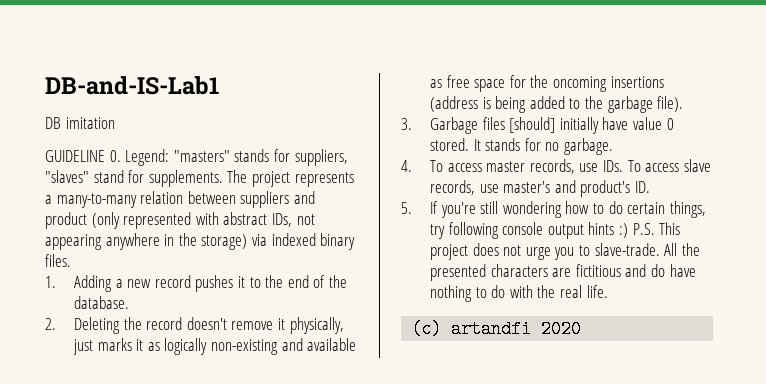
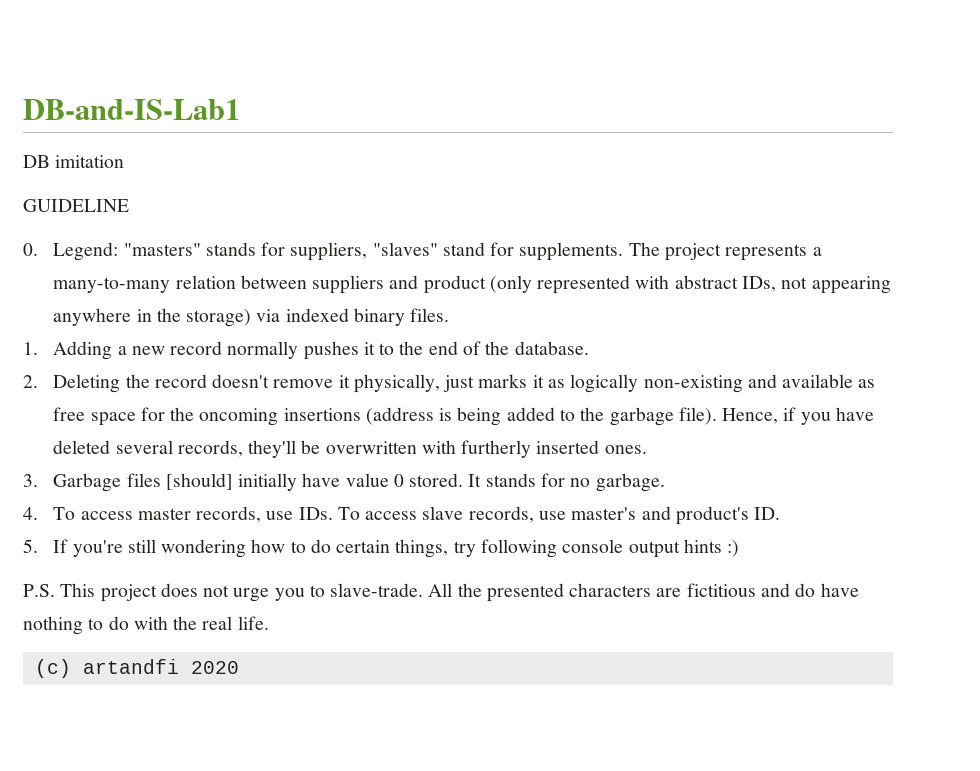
- GUIDELINE 0. Legend: "masters" stands for suppliers, "slaves" stand for supplements.
+ GUIDELINE
+ 0. Legend: "masters" stands for suppliers, "slaves" stand for supplements.
- 1. Adding a new record pushes it to the end of the database.
+ 1. Adding a new record normally pushes it to the end of the database.
+ Hence, if you have deleted several records, they'll be overwritten with furtherly inserted ones.
- 5. If you're still wondering how to do certain things, try following console output hints :) P.S. This project does not urge you to slave-trade.
+ 5. If you're still wondering how to do certain things, try following console output hints :)
+ P.S. This project does not urge you to slave-trade.

